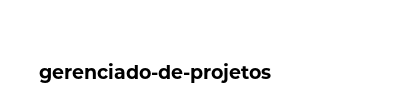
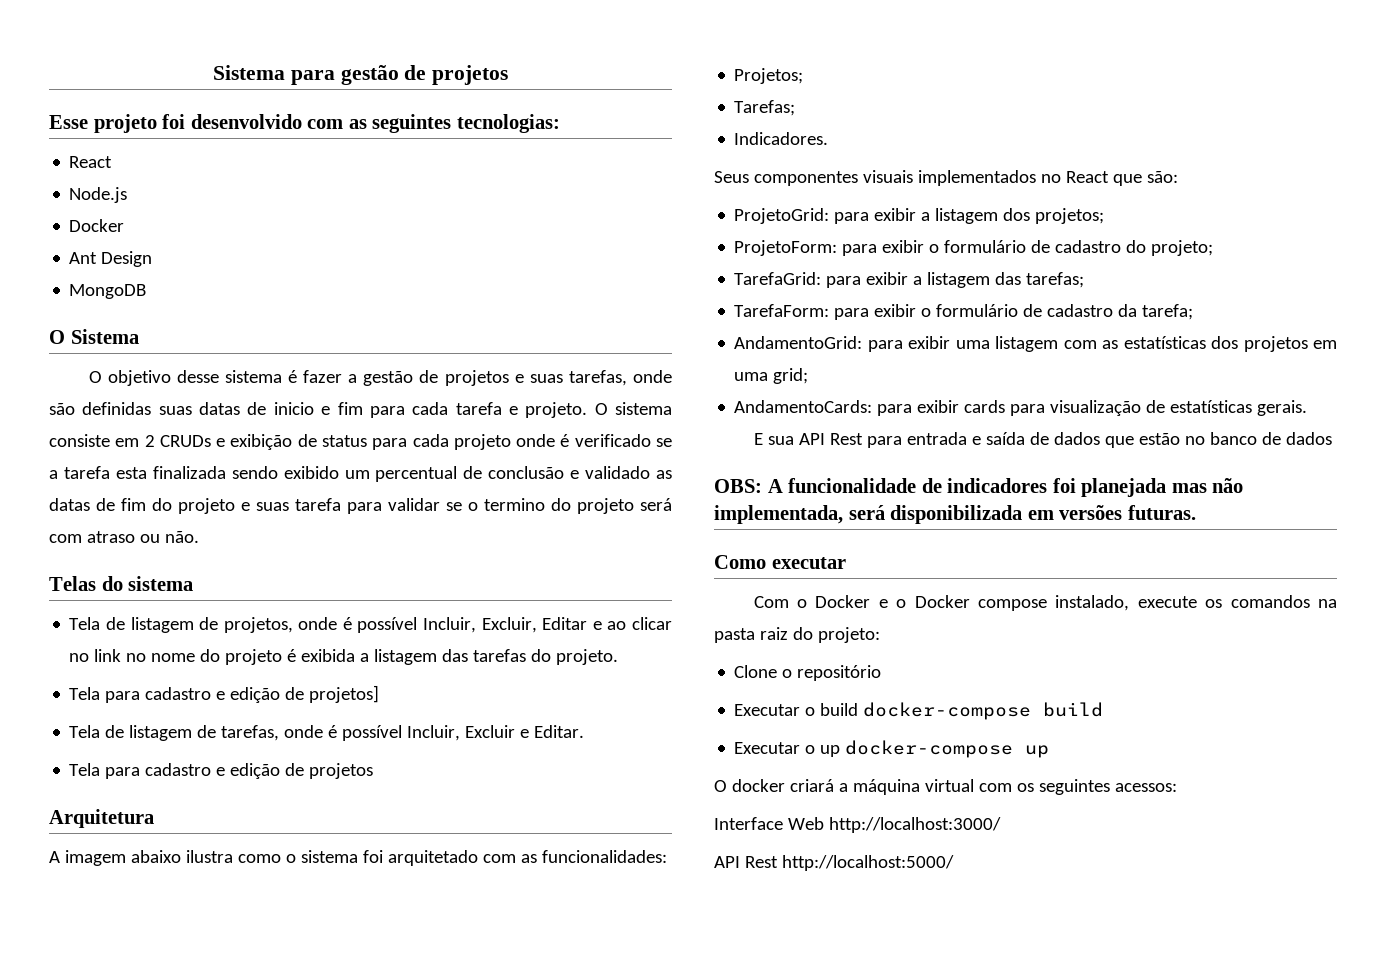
- gerenciado-de-projetos
+ Sistema para gestão de projetos
+ Esse projeto foi desenvolvido com as seguintes tecnologias:
+ React
+ Node.js
+ Docker
+ Ant Design
+ MongoDB
+ O Sistema
+ O objetivo desse sistema é fazer a gestão de projetos e suas tarefas, onde são definidas suas datas de inicio e fim para cada tarefa e projeto. O sistema consiste em 2 CRUDs e exibição de status para cada projeto onde é verificado se a tarefa esta finalizada sendo exibido um percentual de conclusão e validado as datas de fim do projeto e suas tarefa para validar se o termino do projeto será com atraso ou não.
+ Telas do sistema
+ Tela de listagem de projetos, onde é possível Incluir, Excluir, Editar e ao clicar no link no nome do projeto é exibida a listagem das tarefas do projeto.
+ Tela para cadastro e edição de projetos]
+ Tela de listagem de tarefas, onde é possível Incluir, Excluir e Editar.
+ Tela para cadastro e edição de projetos
+ Arquitetura
+ A imagem abaixo ilustra como o sistema foi arquitetado com as funcionalidades:
+ Projetos;
+ Tarefas;
+ Indicadores.
+ Seus componentes visuais implementados no React que são:
+ ProjetoGrid: para exibir a listagem dos projetos;
+ ProjetoForm: para exibir o formulário de cadastro do projeto;
+ TarefaGrid: para exibir a listagem das tarefas;
+ TarefaForm: para exibir o formulário de cadastro da tarefa;
+ AndamentoGrid: para exibir uma listagem com as estatísticas dos projetos em uma grid;
+ AndamentoCards: para exibir cards para visualização de estatísticas gerais.
+ E sua API Rest para entrada e saída de dados que estão no banco de dados
+ OBS: A funcionalidade de indicadores foi planejada mas não implementada, será disponibilizada em versões futuras.
+ Como executar
+ Com o Docker e o Docker compose instalado, execute os comandos na pasta raiz do projeto:
+ Clone o repositório
+ Executar o build docker-compose build
+ Executar o up docker-compose up
+ O docker criará a máquina virtual com os seguintes acessos:
+ Interface Web http://localhost:3000/
+ API Rest http://localhost:5000/

